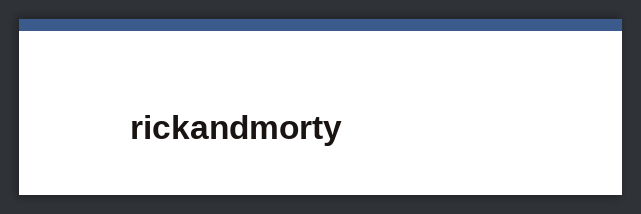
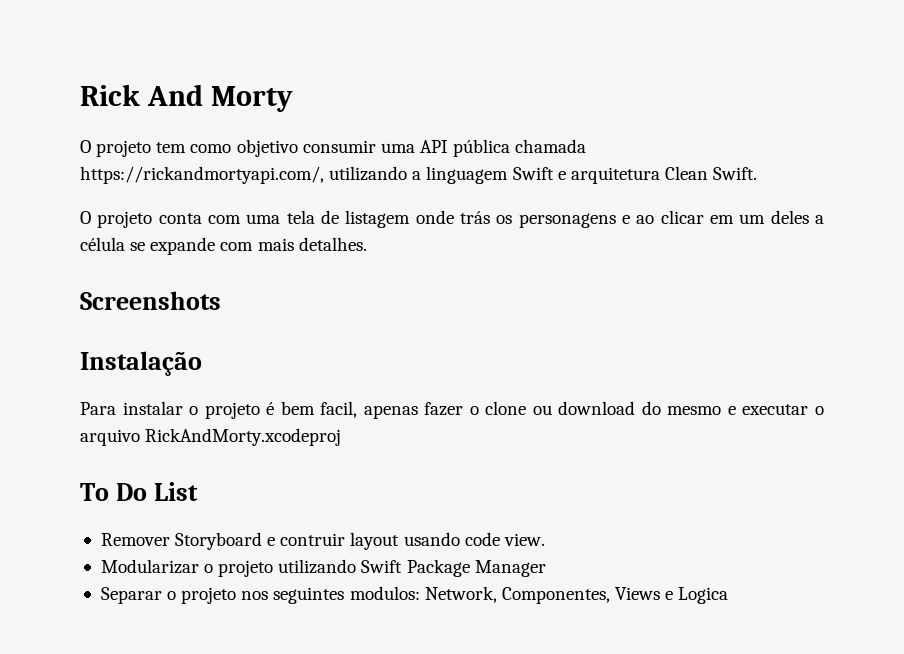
- rickandmorty
+ Rick And Morty
+ O projeto tem como objetivo consumir uma API pública chamada https://rickandmortyapi.com/, utilizando a linguagem Swift e arquitetura Clean Swift.
+ O projeto conta com uma tela de listagem onde trás os personagens e ao clicar em um deles a célula se expande com mais detalhes.
+ Screenshots
+ Instalação
+ Para instalar o projeto é bem facil, apenas fazer o clone ou download do mesmo e executar o arquivo RickAndMorty.xcodeproj
+ To Do List
+ Remover Storyboard e contruir layout usando code view.
+ Modularizar o projeto utilizando Swift Package Manager
+ Separar o projeto nos seguintes modulos: Network, Componentes, Views e Logica

